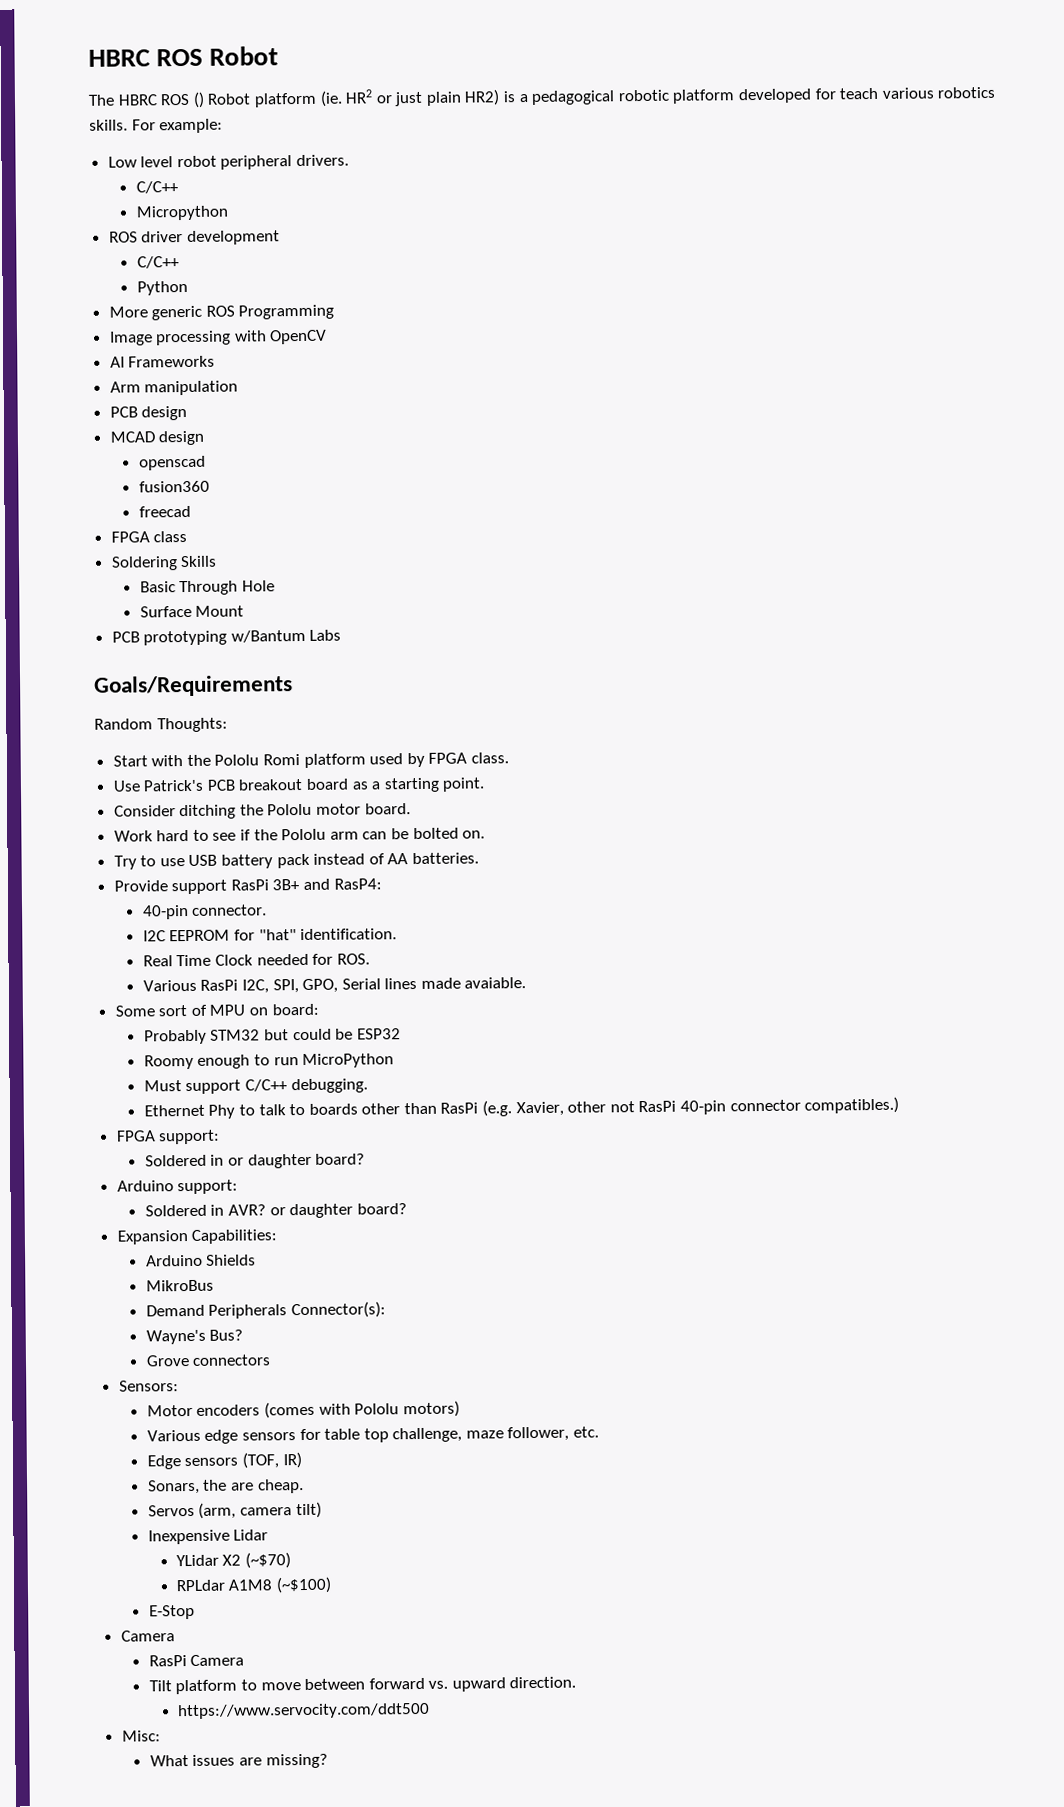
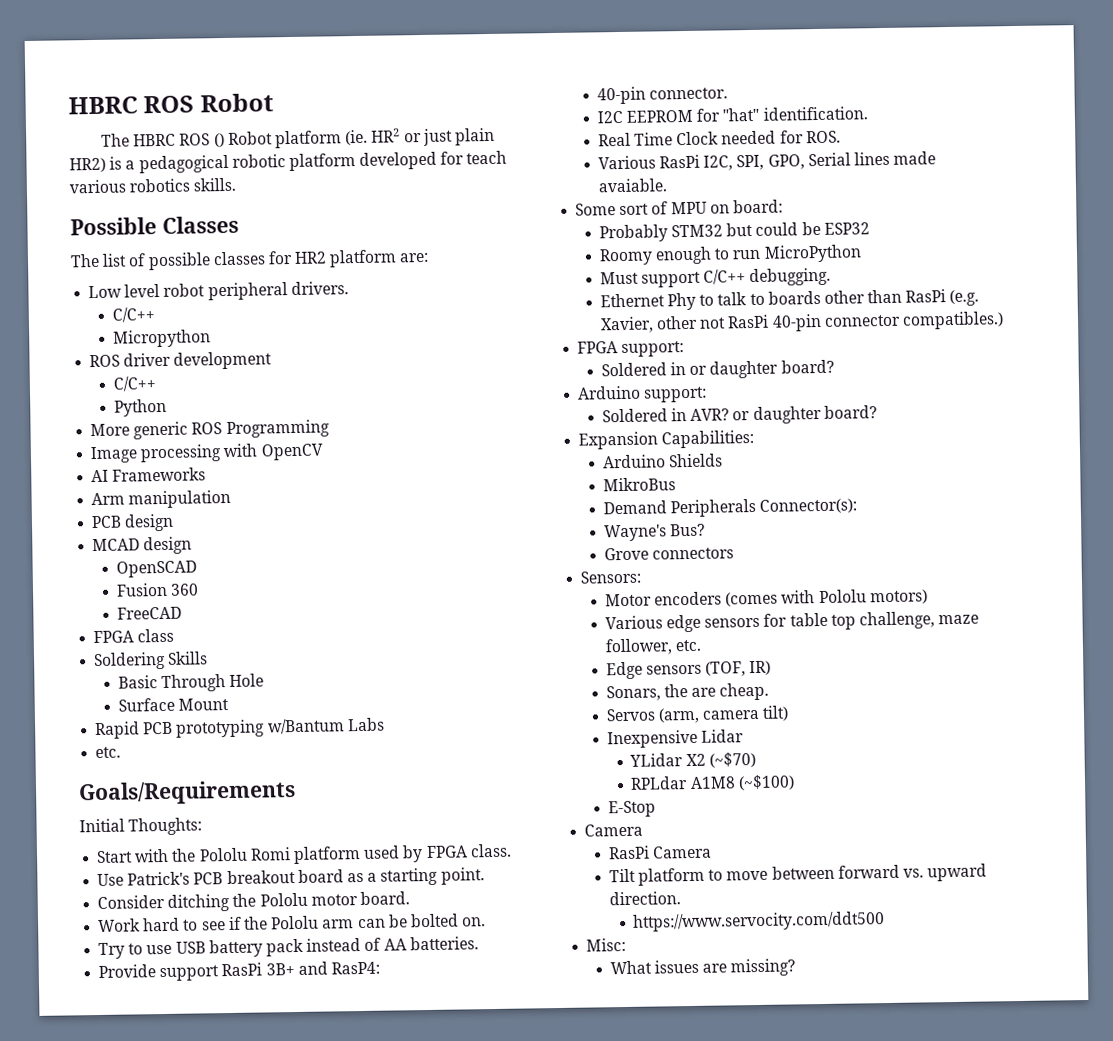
- The HBRC ROS () Robot platform (ie. HR2 or just plain HR2) is a pedagogical robotic platform developed for teach various robotics skills. For example:
+ The HBRC ROS () Robot platform (ie. HR2 or just plain HR2) is a pedagogical robotic platform developed for teach various robotics skills.
+ Possible Classes
+ The list of possible classes for HR2 platform are:
- openscad
- fusion360
- freecad
+ OpenSCAD
+ Fusion 360
+ FreeCAD
- PCB prototyping w/Bantum Labs
+ Rapid PCB prototyping w/Bantum Labs
+ etc.
- Random Thoughts:
+ Initial Thoughts:

